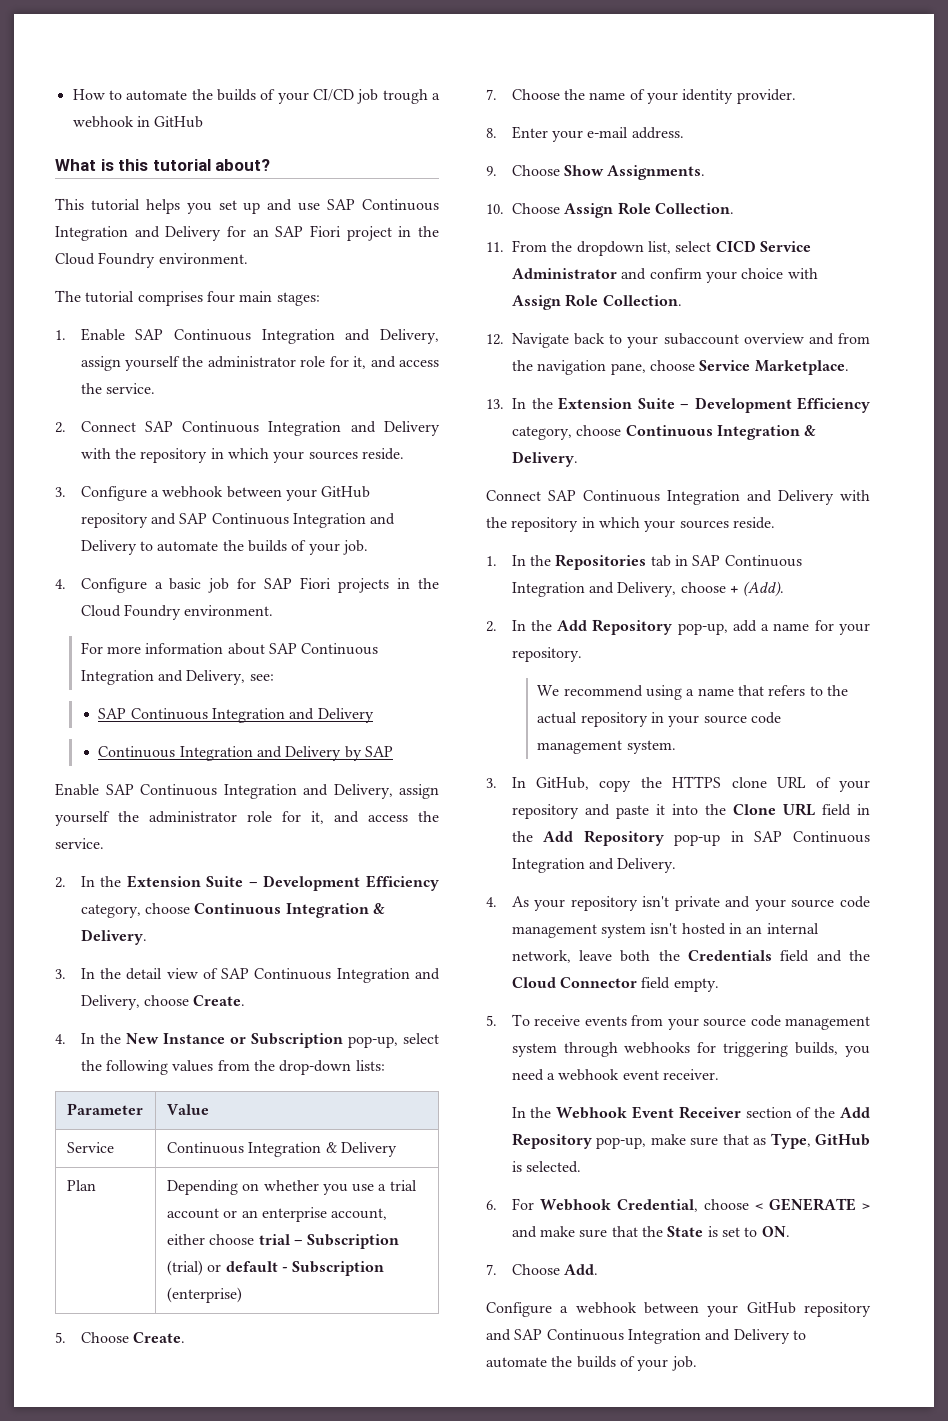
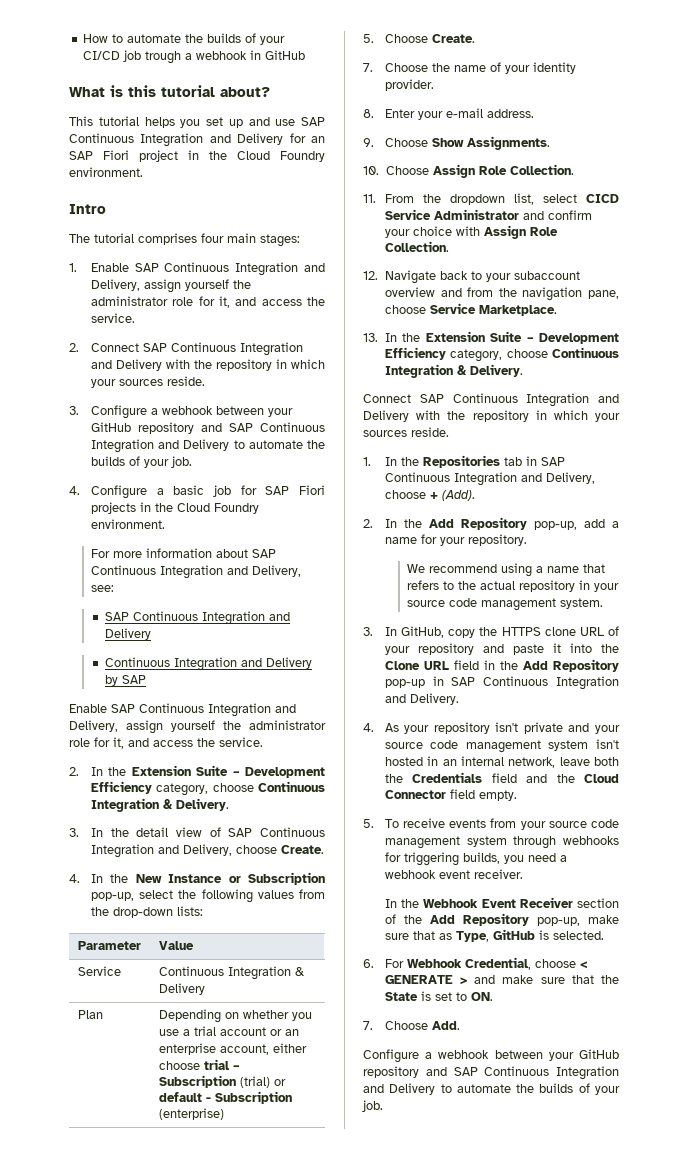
+ Intro

